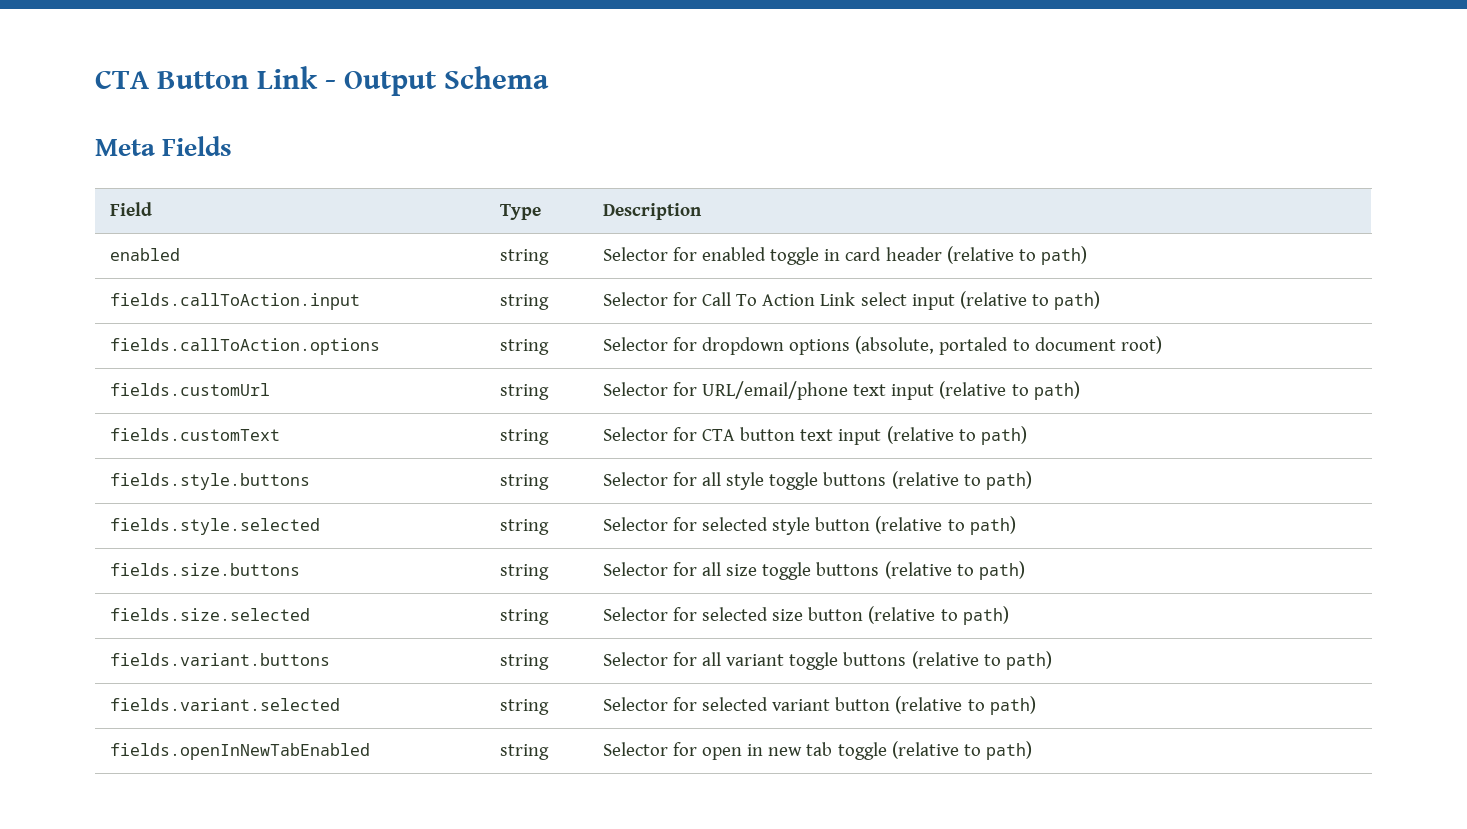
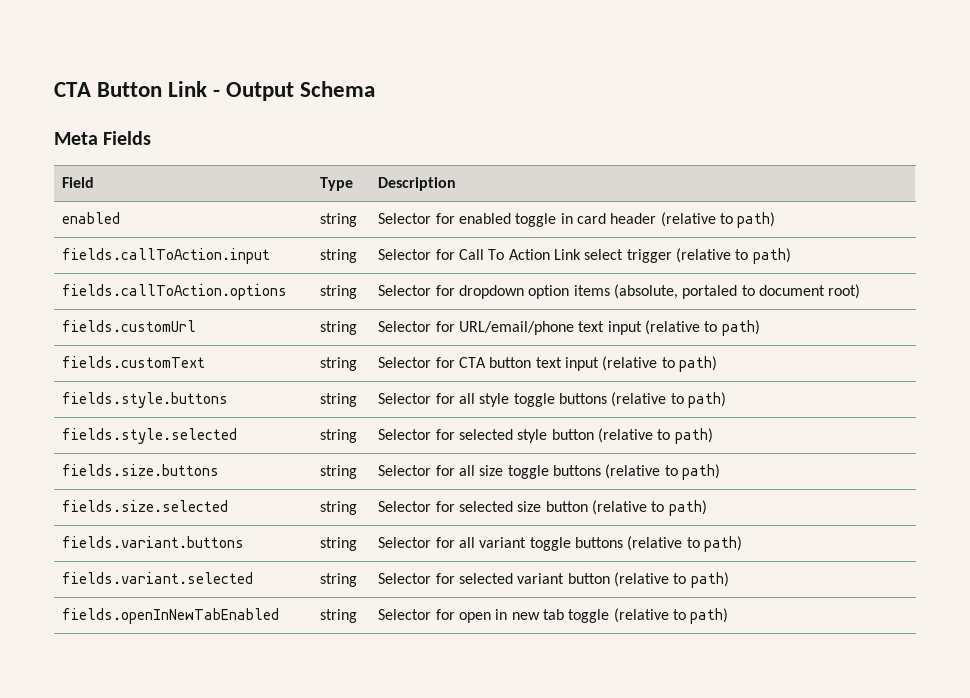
- fields.callToAction.input | string | Selector for Call To Action Link select input (relative to path)
+ fields.callToAction.input | string | Selector for Call To Action Link select trigger (relative to path)
- fields.callToAction.options | string | Selector for dropdown options (absolute, portaled to document root)
+ fields.callToAction.options | string | Selector for dropdown option items (absolute, portaled to document root)

